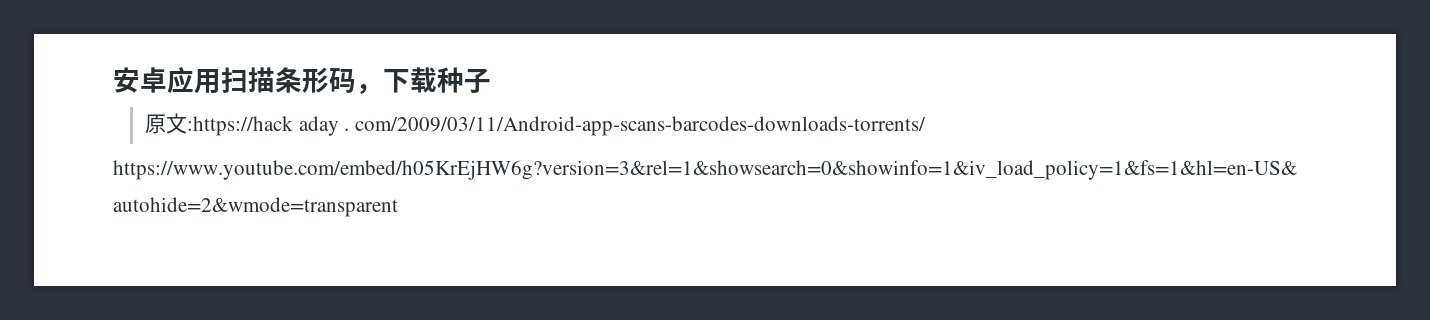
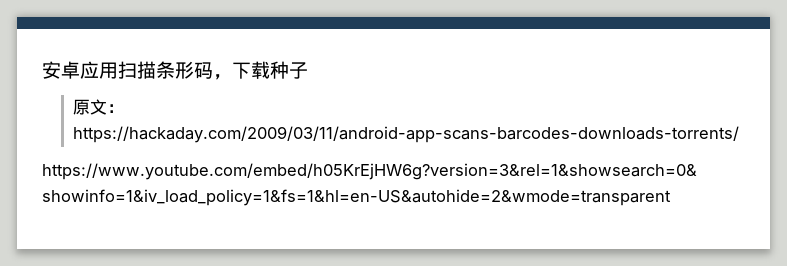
- 原文:https://hack aday . com/2009/03/11/Android-app-scans-barcodes-downloads-torrents/
+ 原文：https://hackaday.com/2009/03/11/android-app-scans-barcodes-downloads-torrents/

